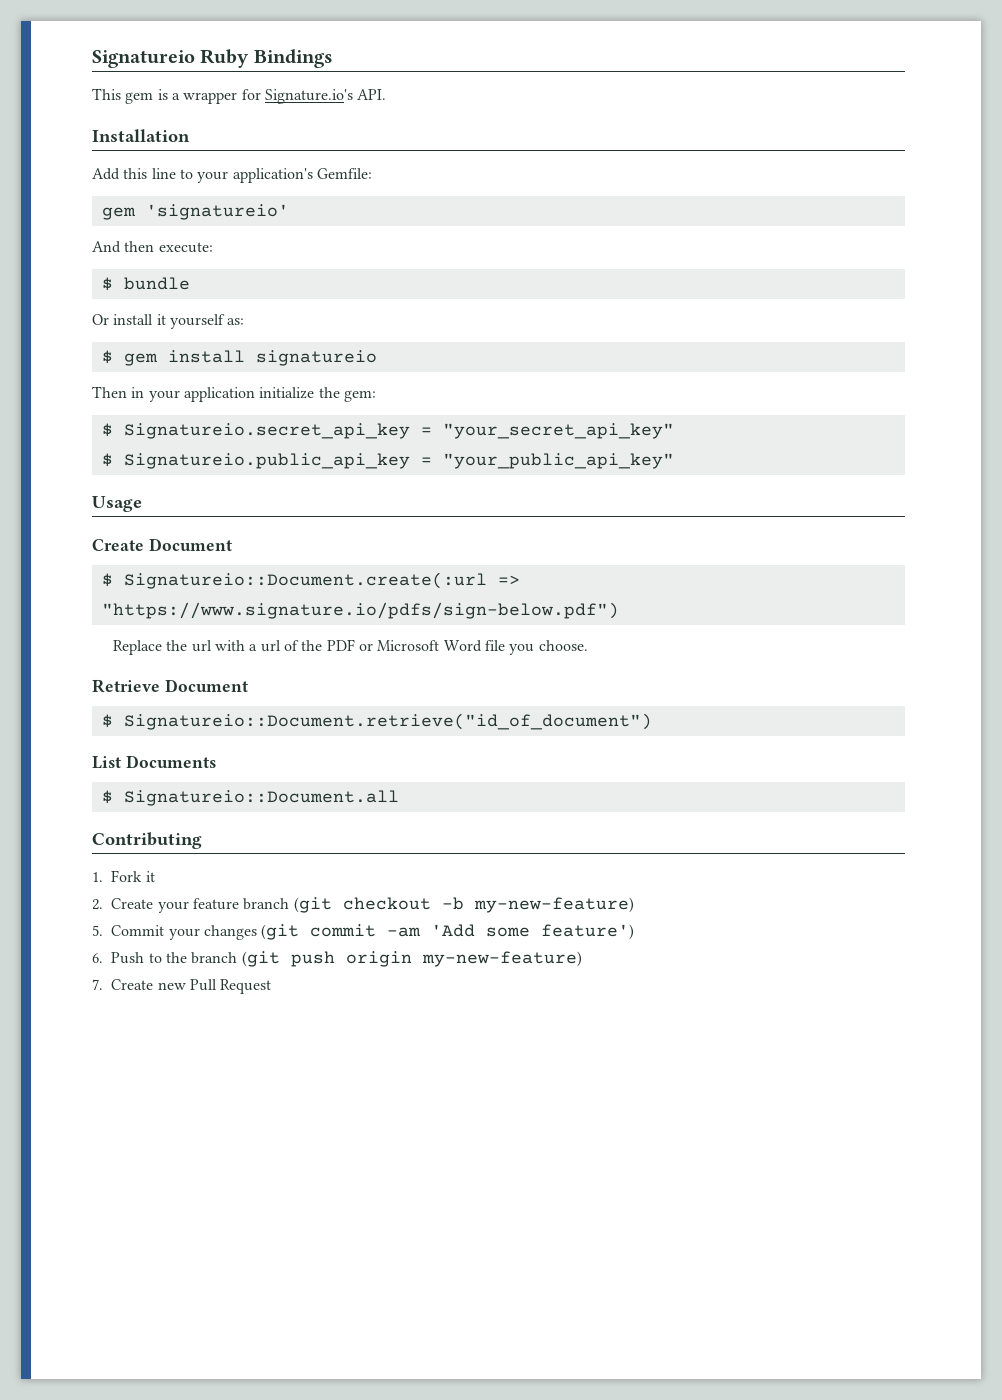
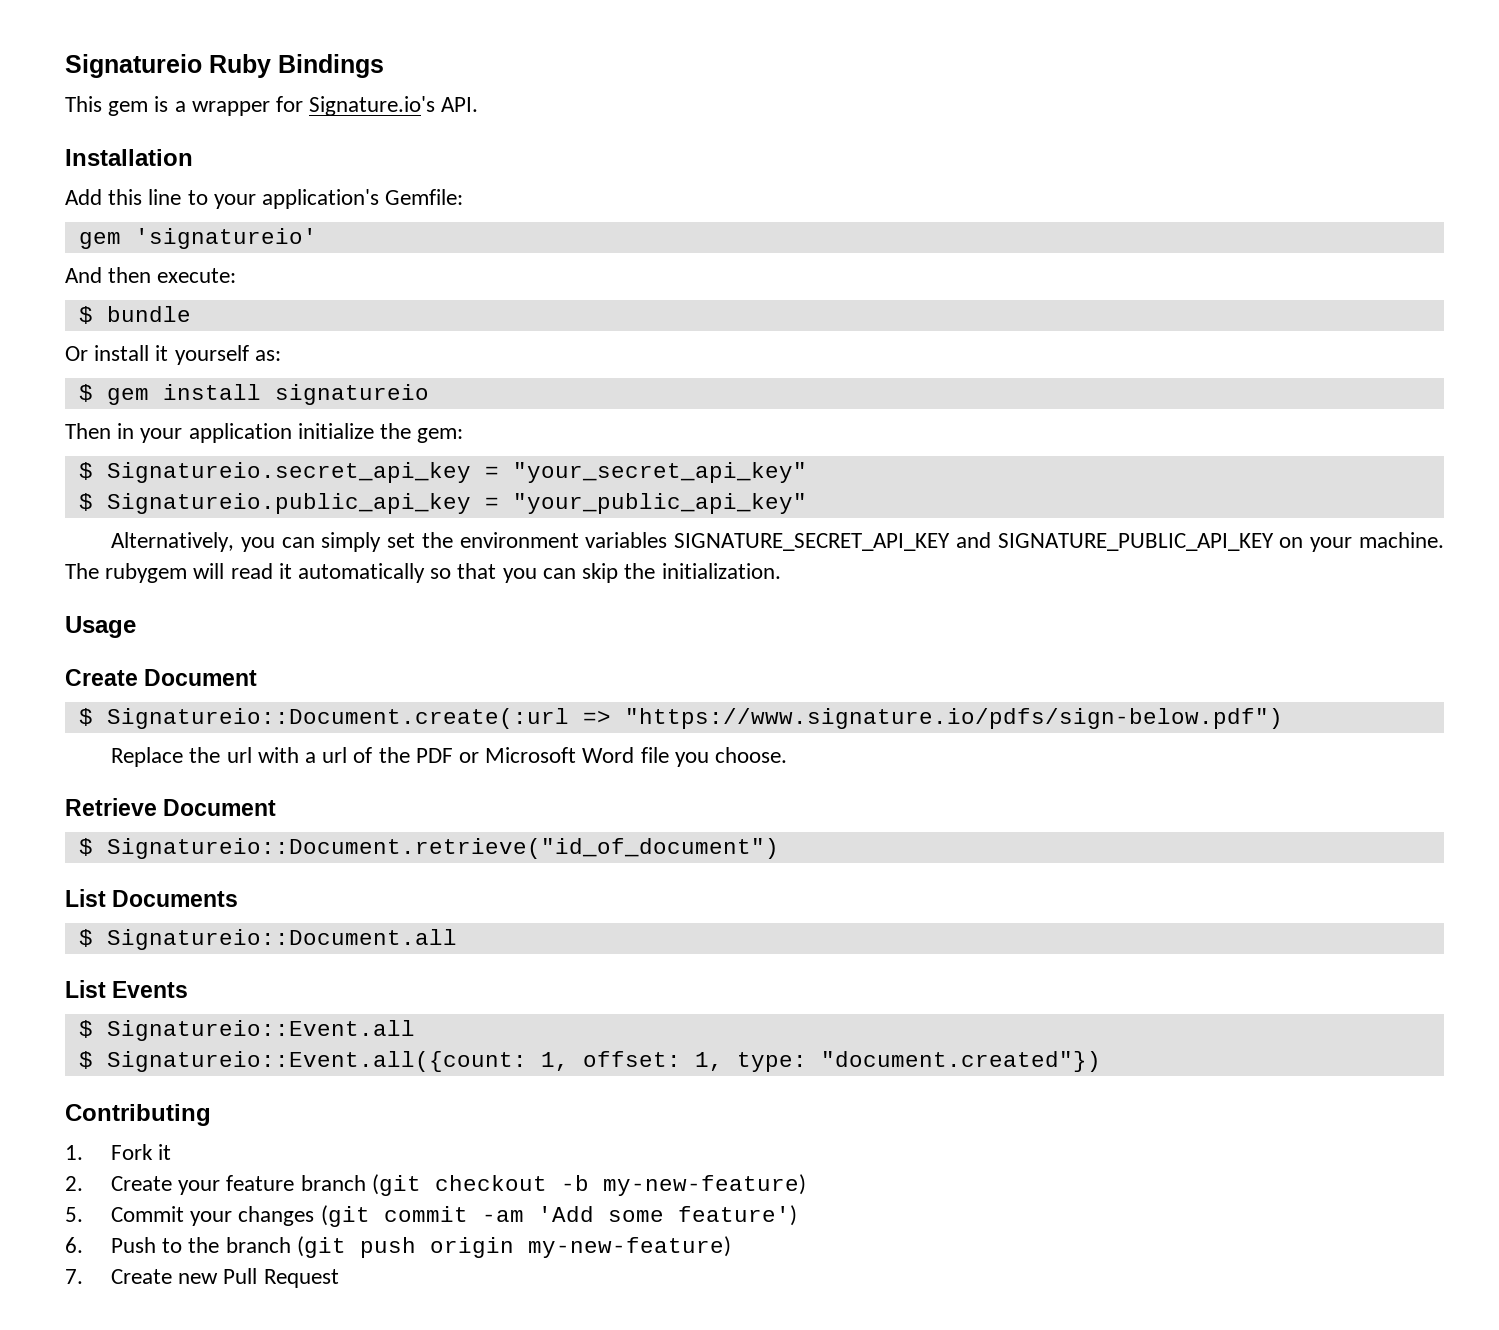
+ Alternatively, you can simply set the environment variables SIGNATURE_SECRET_API_KEY and SIGNATURE_PUBLIC_API_KEY on your machine. The rubygem will read it automatically so that you can skip the initialization.
+ List Events
+ $ Signatureio::Event.all
+ $ Signatureio::Event.all({count: 1, offset: 1, type: "document.created"})

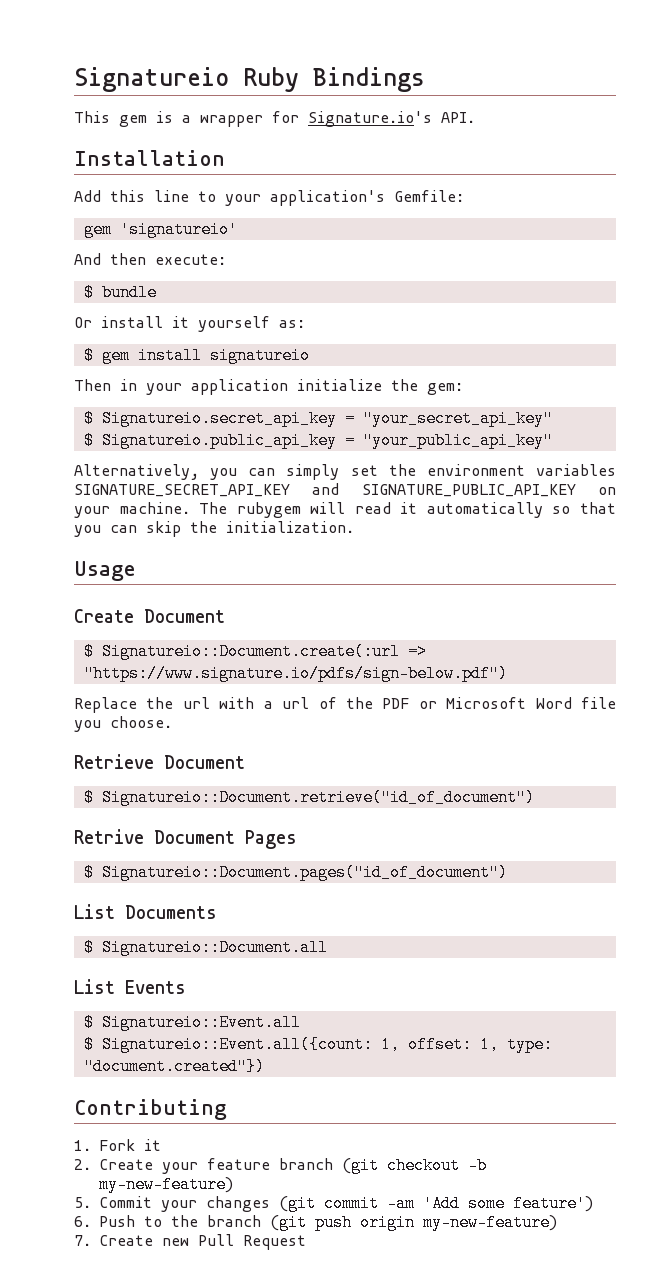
+ Retrive Document Pages
+ $ Signatureio::Document.pages("id_of_document")

